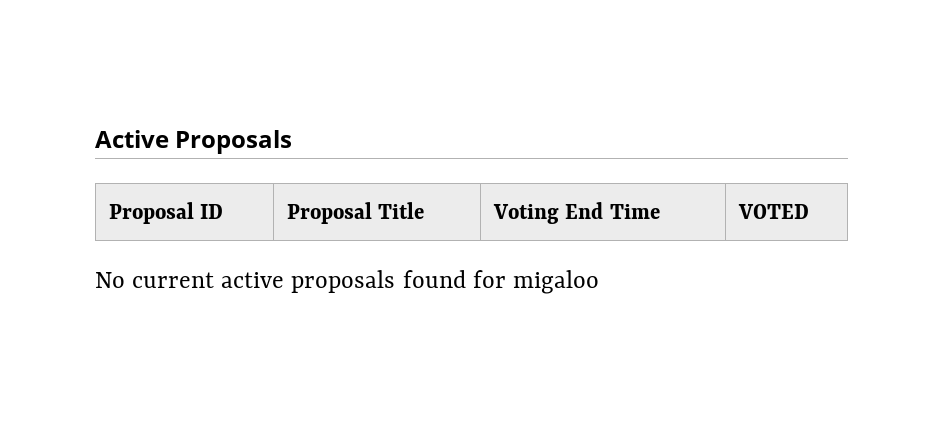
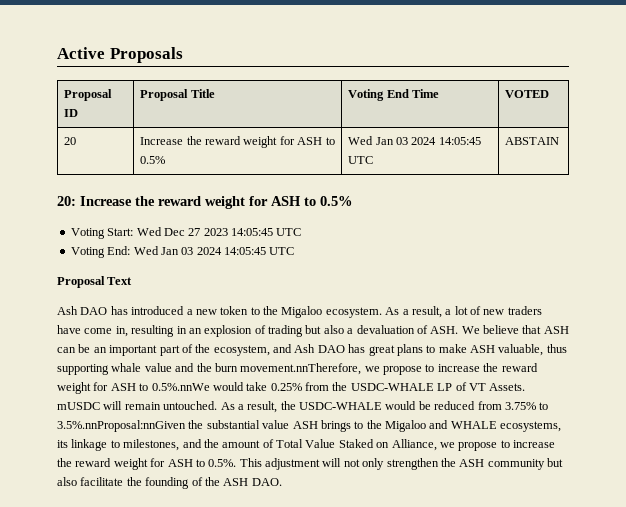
- No current active proposals found for migaloo
+ 20 | Increase the reward weight for ASH to 0.5% | Wed Jan 03 2024 14:05:45 UTC | ABSTAIN
+ 20: Increase the reward weight for ASH to 0.5%
+ Voting Start: Wed Dec 27 2023 14:05:45 UTC
+ Voting End: Wed Jan 03 2024 14:05:45 UTC
+ Proposal Text
+ Ash DAO has introduced a new token to the Migaloo ecosystem. As a result, a lot of new traders have come in, resulting in an explosion of trading but also a devaluation of ASH. We believe that ASH can be an important part of the ecosystem, and Ash DAO has great plans to make ASH valuable, thus supporting whale value and the burn movement.nnTherefore, we propose to increase the reward weight for ASH to 0.5%.nnWe would take 0.25% from the USDC-WHALE LP of VT Assets. mUSDC will remain untouched. As a result, the USDC-WHALE would be reduced from 3.75% to 3.5%.nnProposal:nnGiven the substantial value ASH brings to the Migaloo and WHALE ecosystems, its linkage to milestones, and the amount of Total Value Staked on Alliance, we propose to increase the reward weight for ASH to 0.5%. This adjustment will not only strengthen the ASH community but also facilitate the founding of the ASH DAO.

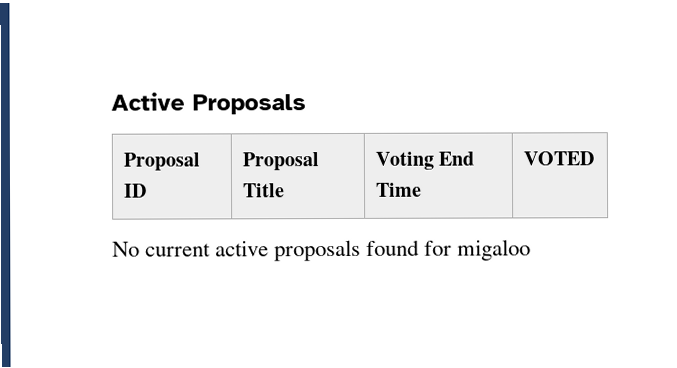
- 20 | Increase the reward weight for ASH to 0.5% | Wed Jan 03 2024 14:05:45 UTC | ABSTAIN
- 20: Increase the reward weight for ASH to 0.5%
- Voting Start: Wed Dec 27 2023 14:05:45 UTC
- Voting End: Wed Jan 03 2024 14:05:45 UTC
- Proposal Text
- Ash DAO has introduced a new token to the Migaloo ecosystem. As a result, a lot of new traders have come in, resulting in an explosion of trading but also a devaluation of ASH. We believe that ASH can be an important part of the ecosystem, and Ash DAO has great plans to make ASH valuable, thus supporting whale value and the burn movement.nnTherefore, we propose to increase the reward weight for ASH to 0.5%.nnWe would take 0.25% from the USDC-WHALE LP of VT Assets. mUSDC will remain untouched. As a result, the USDC-WHALE would be reduced from 3.75% to 3.5%.nnProposal:nnGiven the substantial value ASH brings to the Migaloo and WHALE ecosystems, its linkage to milestones, and the amount of Total Value Staked on Alliance, we propose to increase the reward weight for ASH to 0.5%. This adjustment will not only strengthen the ASH community but also facilitate the founding of the ASH DAO.
+ No current active proposals found for migaloo

